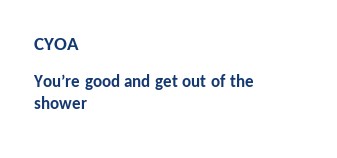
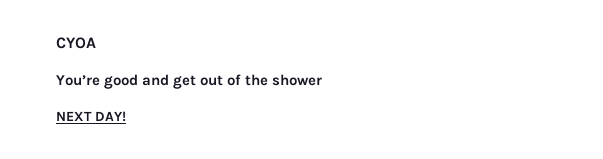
+ NEXT DAY!

